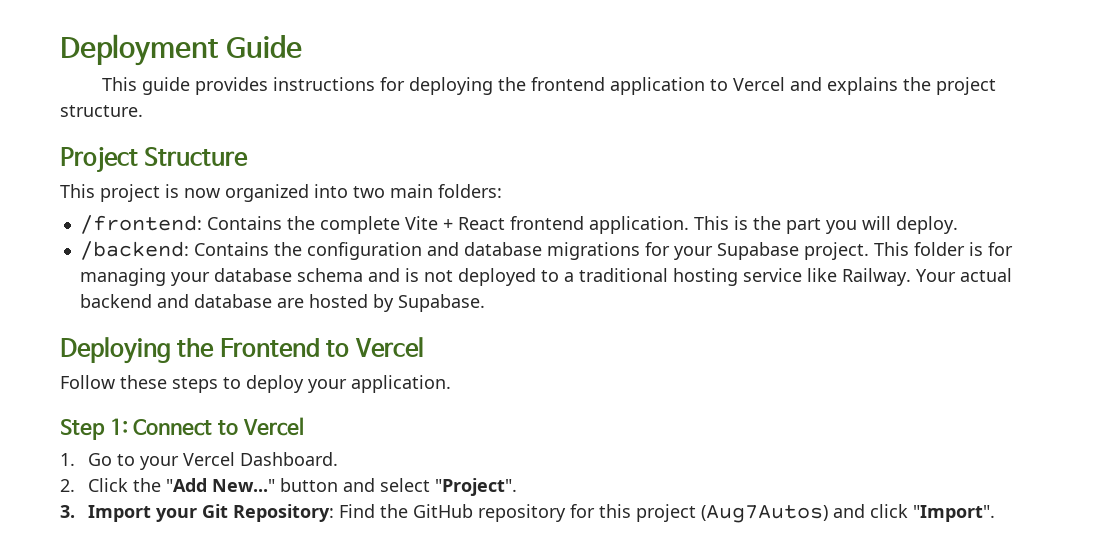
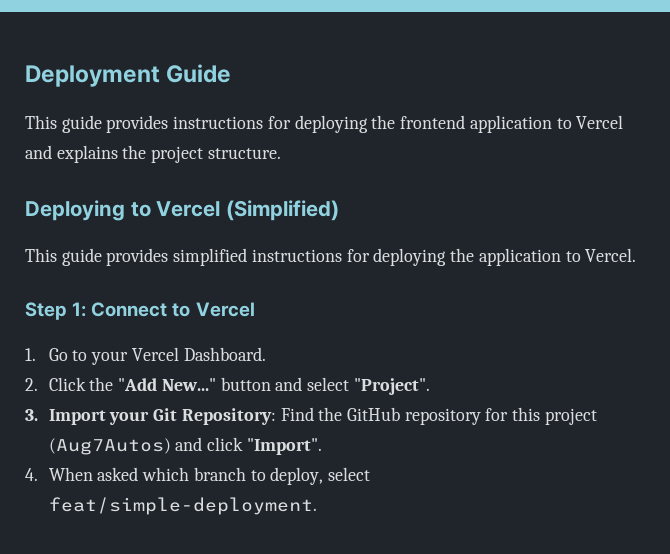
- Project Structure
- This project is now organized into two main folders:
- /frontend: Contains the complete Vite + React frontend application. This is the part you will deploy.
- /backend: Contains the configuration and database migrations for your Supabase project. This folder is for managing your database schema and is not deployed to a traditional hosting service like Railway. Your actual backend and database are hosted by Supabase.
- Deploying the Frontend to Vercel
- Follow these steps to deploy your application.
+ Deploying to Vercel (Simplified)
+ This guide provides simplified instructions for deploying the application to Vercel.
+ 4. When asked which branch to deploy, select feat/simple-deployment.

